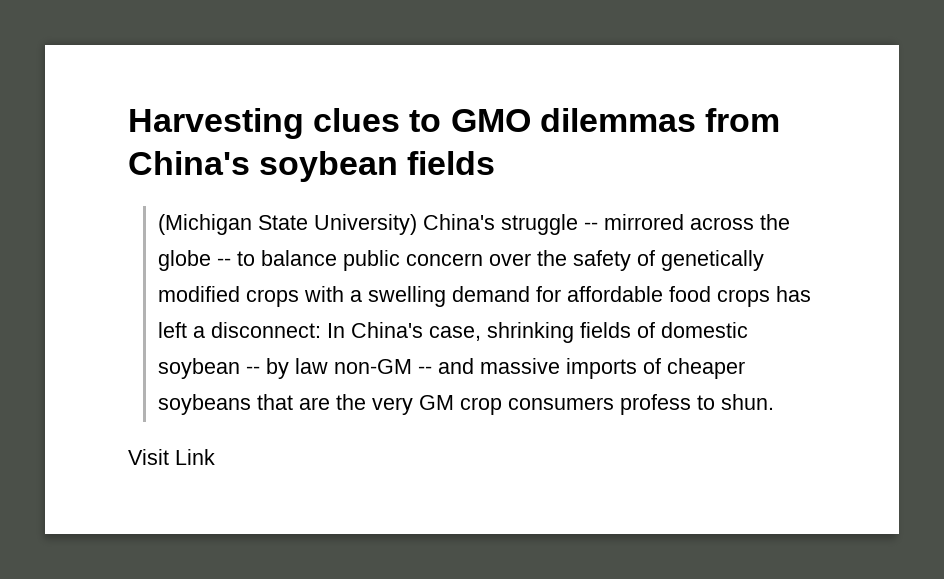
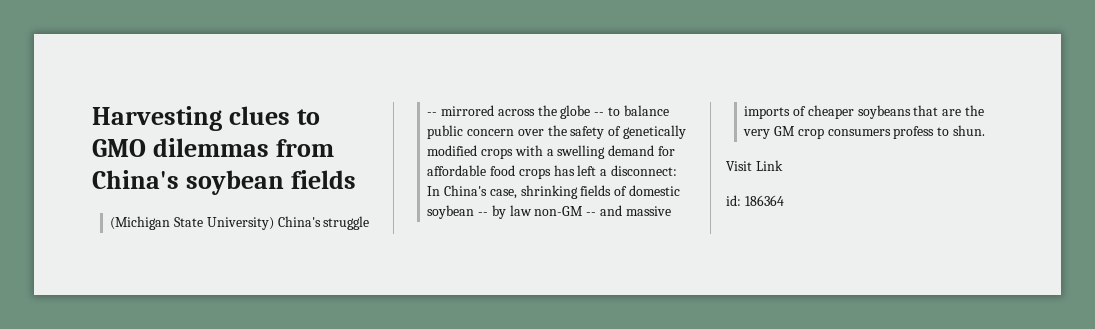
+ id: 186364

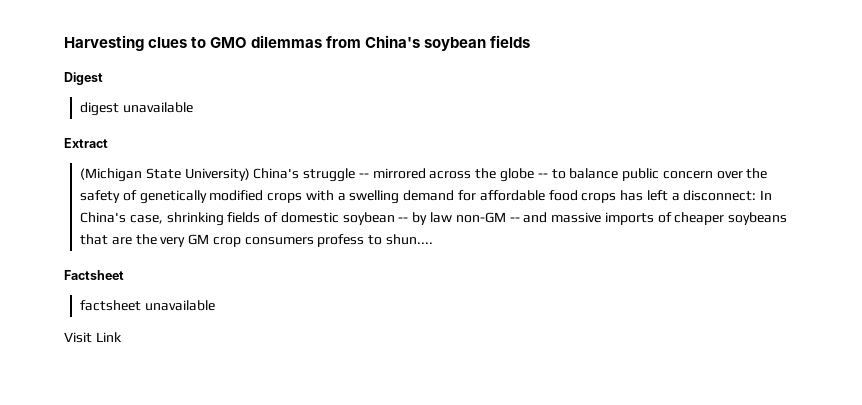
+ Digest
+ digest unavailable
+ Extract
- In China's case, shrinking fields of domestic soybean -- by law non-GM -- and massive imports of cheaper soybeans that are the very GM crop consumers profess to shun.
+ In China's case, shrinking fields of domestic soybean -- by law non-GM -- and massive imports of cheaper soybeans that are the very GM crop consumers profess to shun....
+ Factsheet
+ factsheet unavailable
- id: 186364

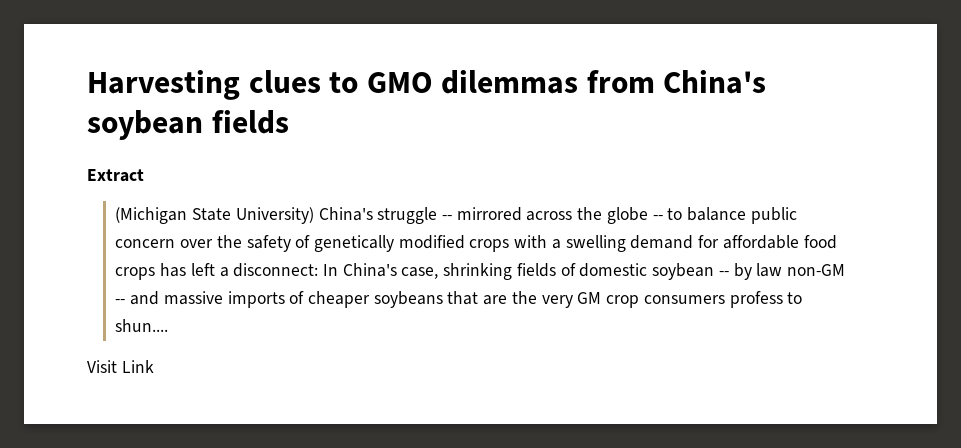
- Digest
- digest unavailable
- Factsheet
- factsheet unavailable

